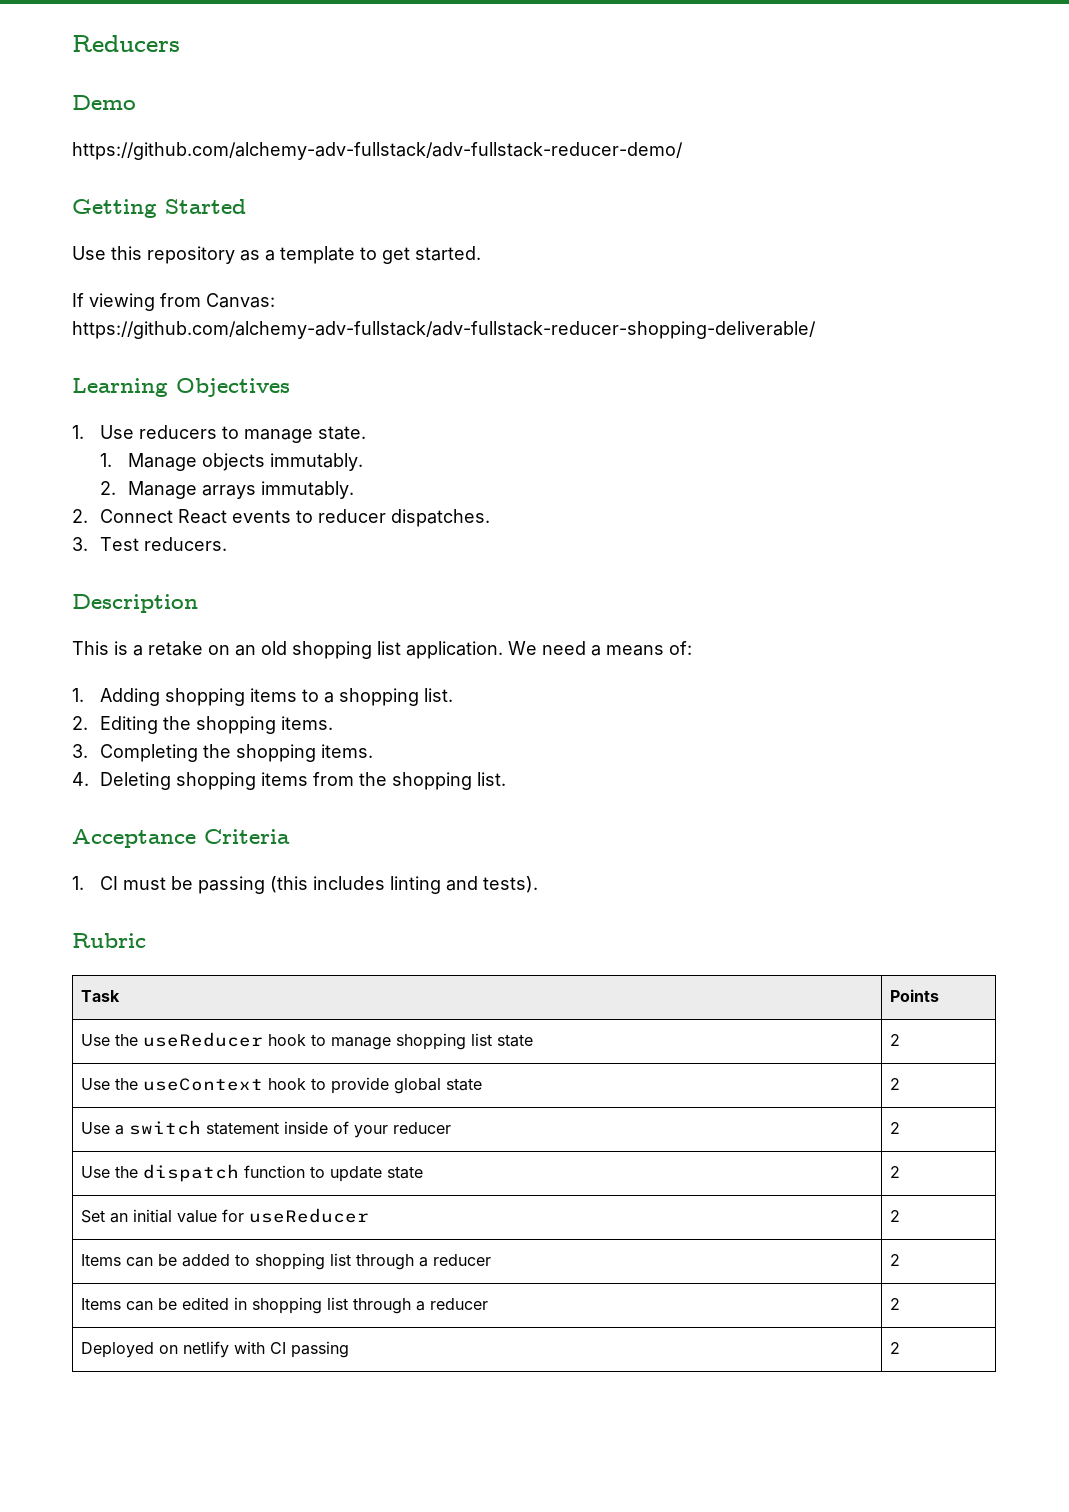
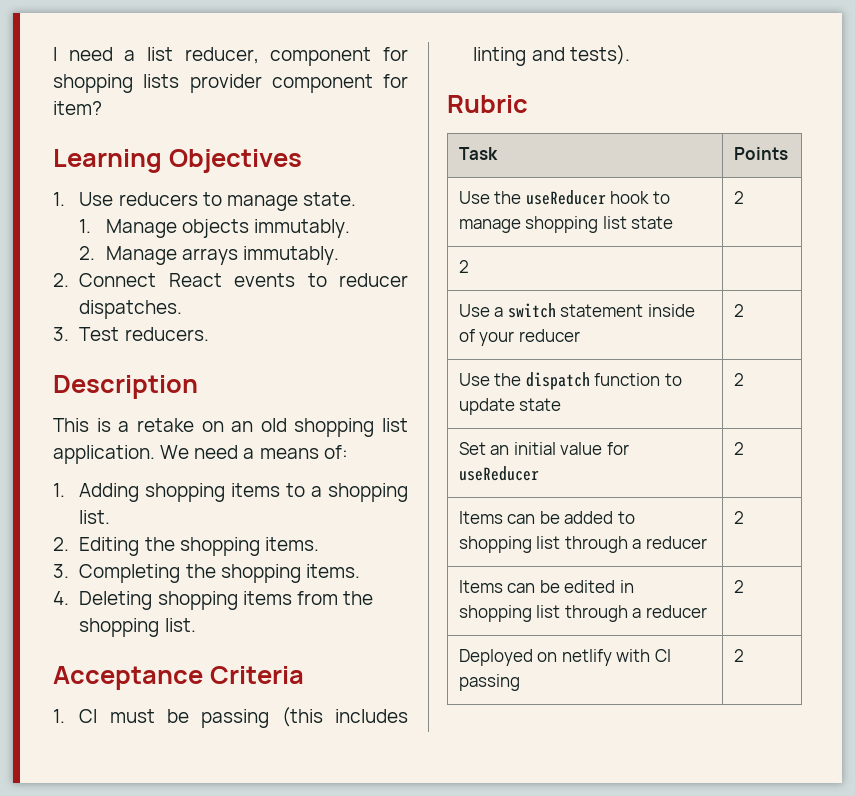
- Reducers
- Demo
- https://github.com/alchemy-adv-fullstack/adv-fullstack-reducer-demo/
- Getting Started
- Use this repository as a template to get started.
- If viewing from Canvas: https://github.com/alchemy-adv-fullstack/adv-fullstack-reducer-shopping-deliverable/
+ I need a list reducer, component for shopping lists provider component for item?
- Use the useContext hook to provide global state | 2
+ 2 |

